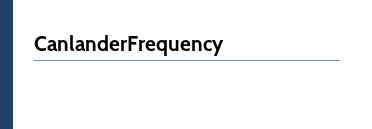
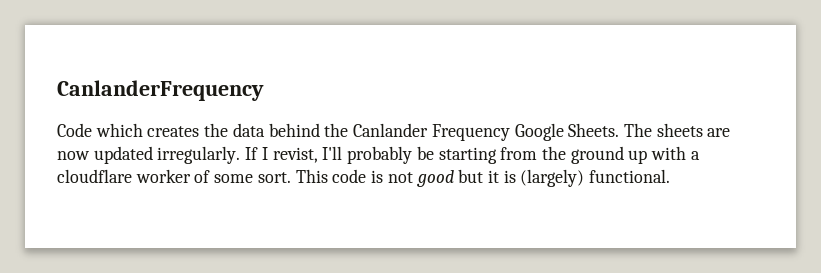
+ Code which creates the data behind the Canlander Frequency Google Sheets. The sheets are now updated irregularly. If I revist, I'll probably be starting from the ground up with a cloudflare worker of some sort. This code is not good but it is (largely) functional.

